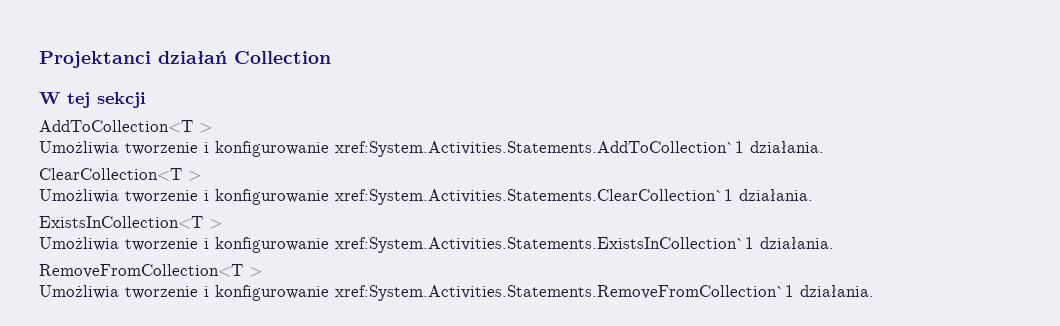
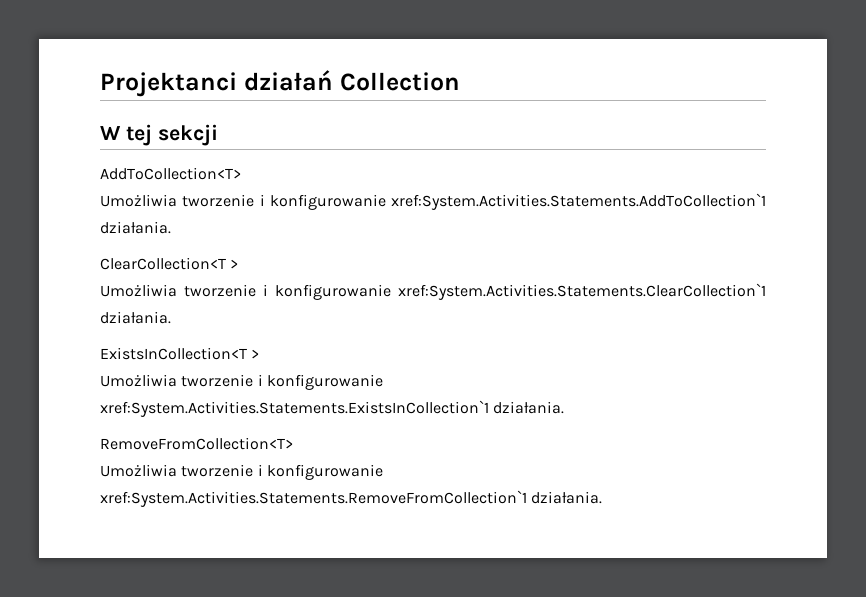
- AddToCollection<T >
+ AddToCollection<T>
- RemoveFromCollection<T >
+ RemoveFromCollection<T>

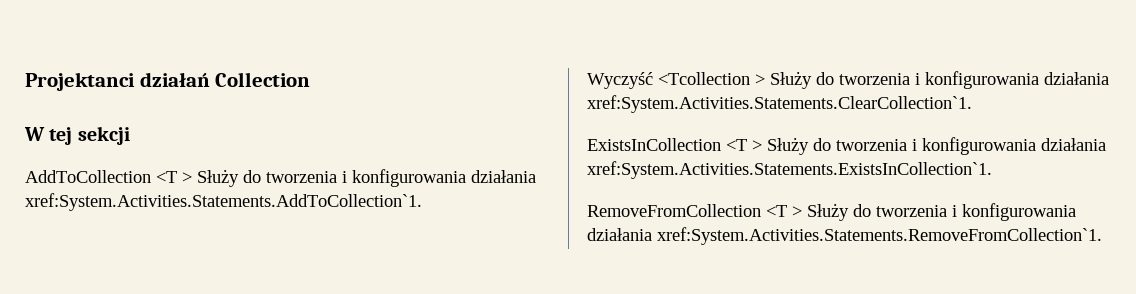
- AddToCollection<T>
- Umożliwia tworzenie i konfigurowanie xref:System.Activities.Statements.AddToCollection`1 działania.
- ClearCollection<T >
- Umożliwia tworzenie i konfigurowanie xref:System.Activities.Statements.ClearCollection`1 działania.
- ExistsInCollection<T >
- Umożliwia tworzenie i konfigurowanie xref:System.Activities.Statements.ExistsInCollection`1 działania.
- RemoveFromCollection<T>
- Umożliwia tworzenie i konfigurowanie xref:System.Activities.Statements.RemoveFromCollection`1 działania.
+ AddToCollection <T > Służy do tworzenia i konfigurowania działania xref:System.Activities.Statements.AddToCollection`1.
+ Wyczyść <Tcollection > Służy do tworzenia i konfigurowania działania xref:System.Activities.Statements.ClearCollection`1.
+ ExistsInCollection <T > Służy do tworzenia i konfigurowania działania xref:System.Activities.Statements.ExistsInCollection`1.
+ RemoveFromCollection <T > Służy do tworzenia i konfigurowania działania xref:System.Activities.Statements.RemoveFromCollection`1.

